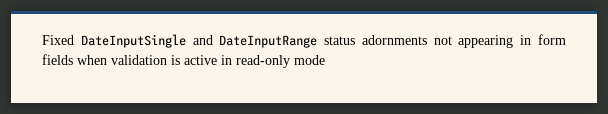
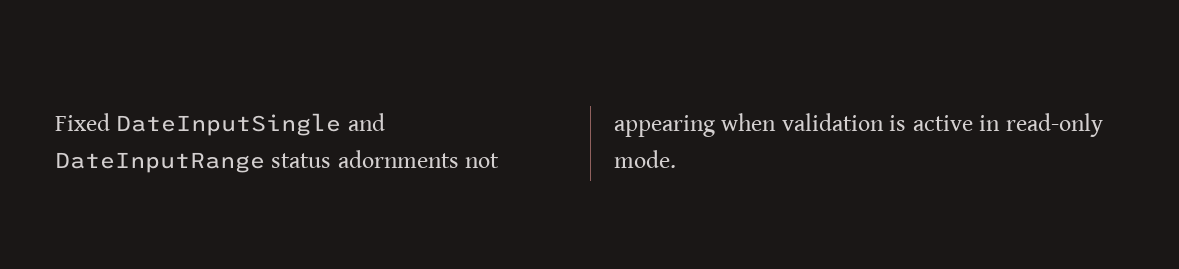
- Fixed DateInputSingle and DateInputRange status adornments not appearing in form fields when validation is active in read-only mode
+ Fixed DateInputSingle and DateInputRange status adornments not appearing when validation is active in read-only mode.

